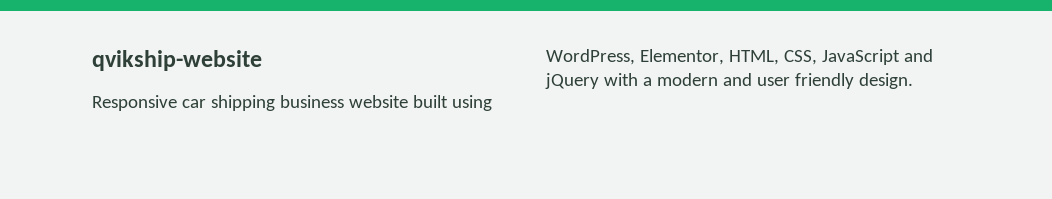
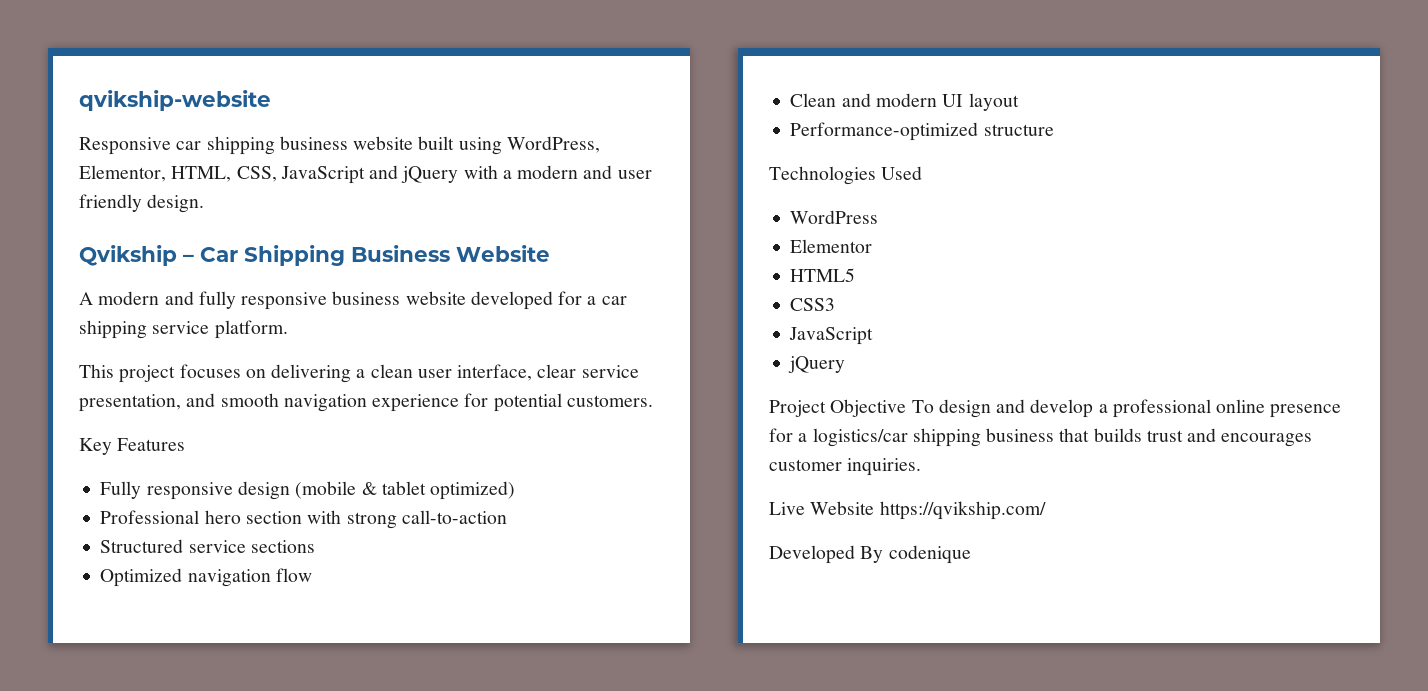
+ Qvikship – Car Shipping Business Website
+ A modern and fully responsive business website developed for a car shipping service platform.
+ This project focuses on delivering a clean user interface, clear service presentation, and smooth navigation experience for potential customers.
+ Key Features
+ Fully responsive design (mobile & tablet optimized)
+ Professional hero section with strong call-to-action
+ Structured service sections
+ Optimized navigation flow
+ Clean and modern UI layout
+ Performance-optimized structure
+ Technologies Used
+ WordPress
+ Elementor
+ HTML5
+ CSS3
+ JavaScript
+ jQuery
+ Project Objective To design and develop a professional online presence for a logistics/car shipping business that builds trust and encourages customer inquiries.
+ Live Website https://qvikship.com/
+ Developed By codenique

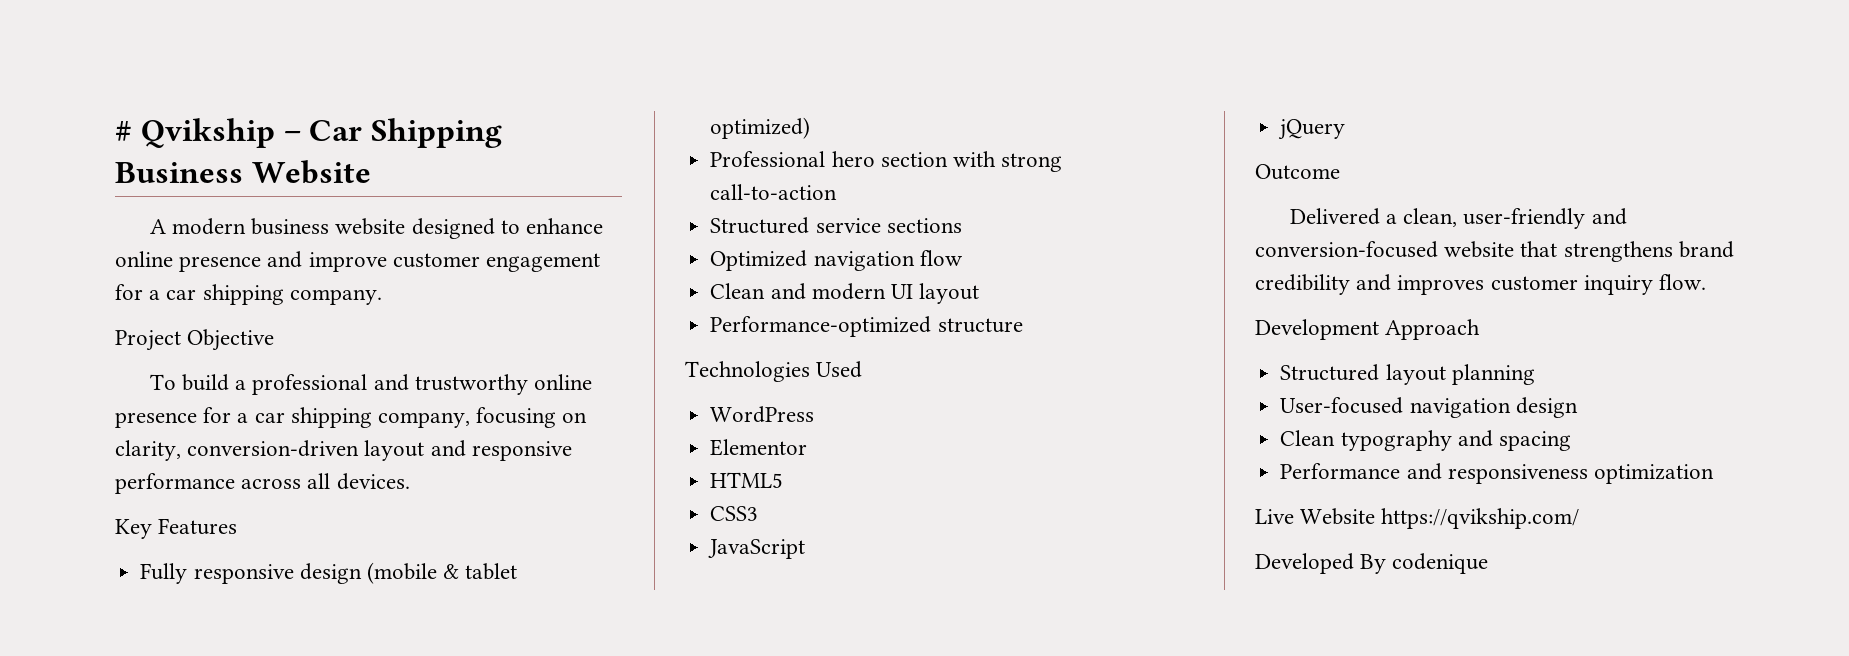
- qvikship-website
- Responsive car shipping business website built using WordPress, Elementor, HTML, CSS, JavaScript and jQuery with a modern and user friendly design.
- Qvikship – Car Shipping Business Website
+ # Qvikship – Car Shipping Business Website
- A modern and fully responsive business website developed for a car shipping service platform.
- This project focuses on delivering a clean user interface, clear service presentation, and smooth navigation experience for potential customers.
+ A modern business website designed to enhance online presence and improve customer engagement for a car shipping company.
+ Project Objective
+ To build a professional and trustworthy online presence for a car shipping company, focusing on clarity, conversion-driven layout and responsive performance across all devices.
- Project Objective To design and develop a professional online presence for a logistics/car shipping business that builds trust and encourages customer inquiries.
+ Outcome
+ Delivered a clean, user-friendly and conversion-focused website that strengthens brand credibility and improves customer inquiry flow.
+ Development Approach
+ Structured layout planning
+ User-focused navigation design
+ Clean typography and spacing
+ Performance and responsiveness optimization

